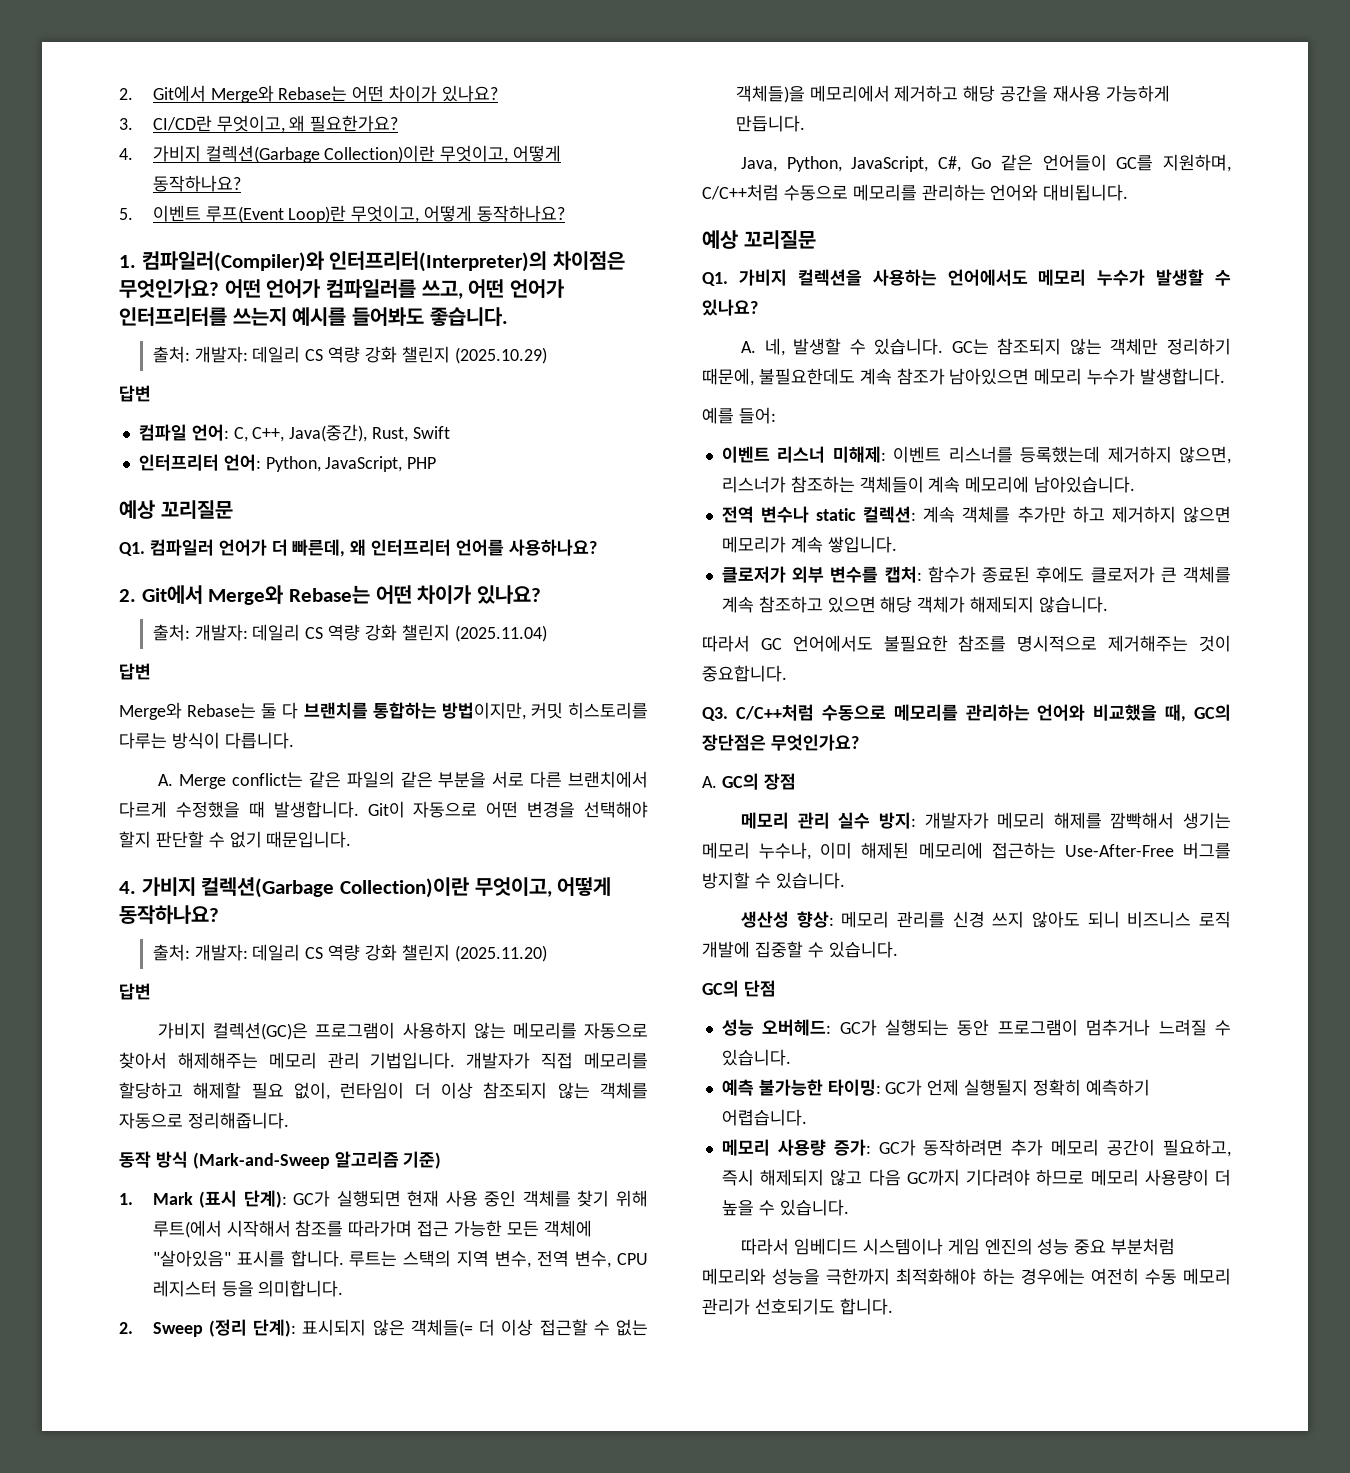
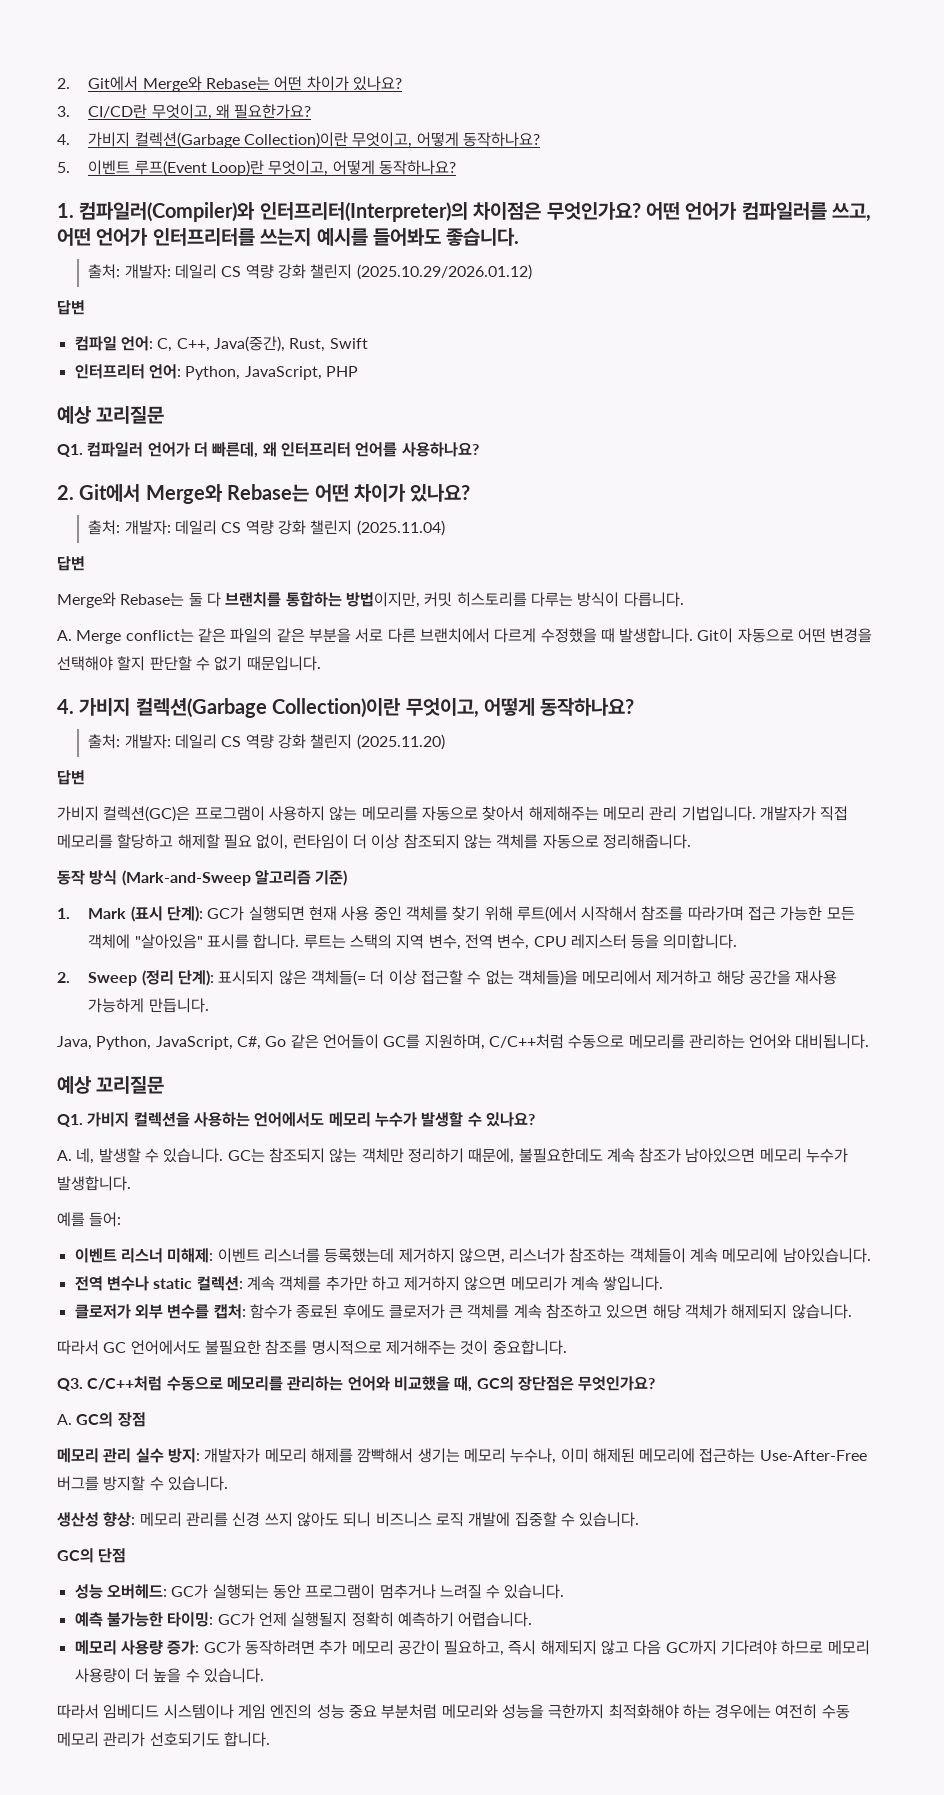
- 출처: 개발자: 데일리 CS 역량 강화 챌린지 (2025.10.29)
+ 출처: 개발자: 데일리 CS 역량 강화 챌린지 (2025.10.29/2026.01.12)

